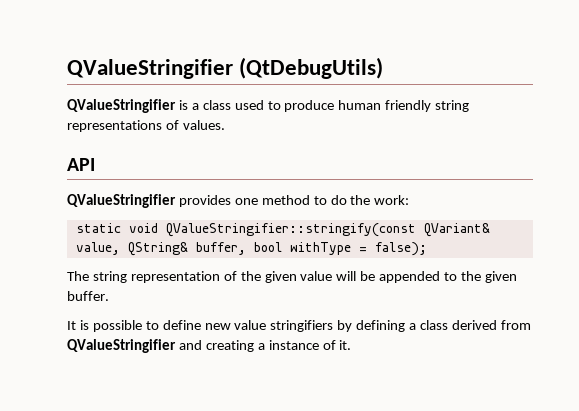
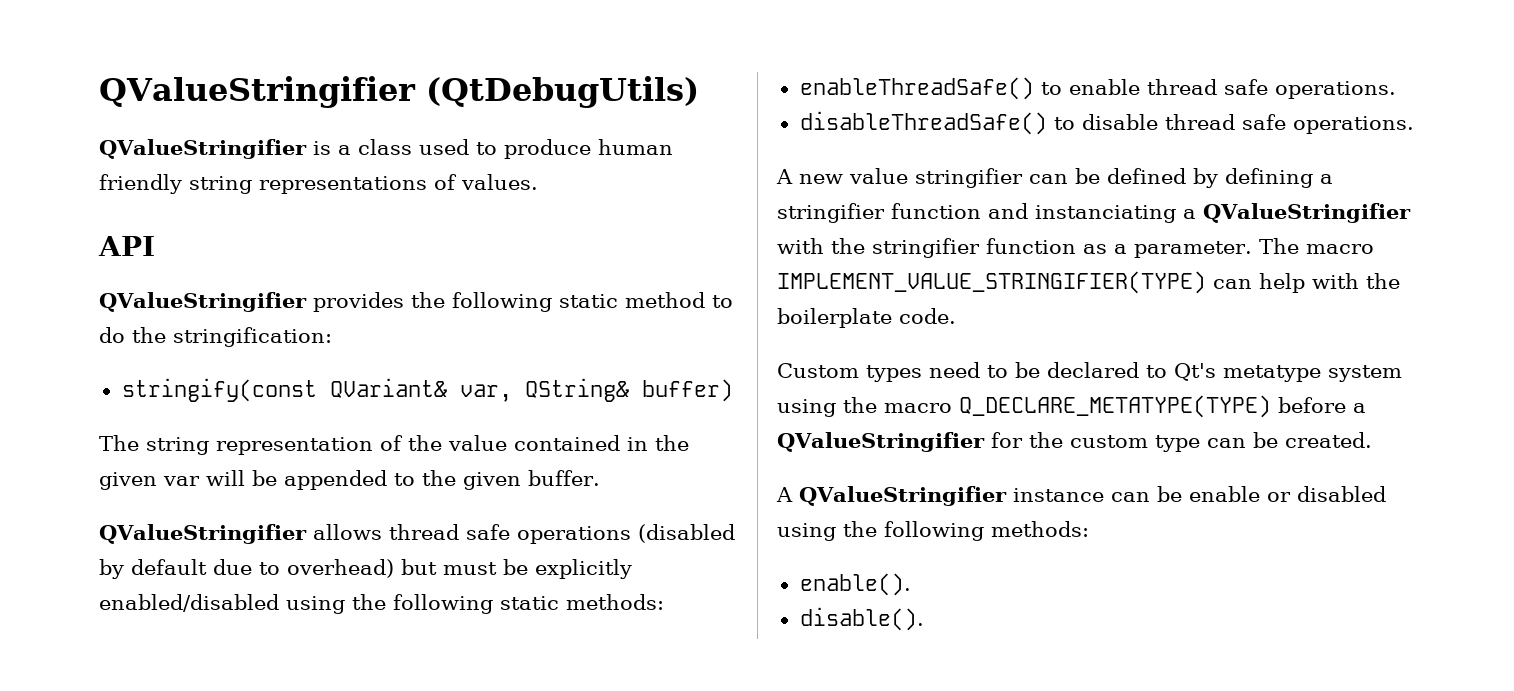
- QValueStringifier provides one method to do the work:
- static void QValueStringifier::stringify(const QVariant& value, QString& buffer, bool withType = false);
+ QValueStringifier provides the following static method to do the stringification:
+ stringify(const QVariant& var, QString& buffer)
- The string representation of the given value will be appended to the given buffer.
+ The string representation of the value contained in the given var will be appended to the given buffer.
- It is possible to define new value stringifiers by defining a class derived from QValueStringifier and creating a instance of it.
+ QValueStringifier allows thread safe operations (disabled by default due to overhead) but must be explicitly enabled/disabled using the following static methods:
+ enableThreadSafe() to enable thread safe operations.
+ disableThreadSafe() to disable thread safe operations.
+ A new value stringifier can be defined by defining a stringifier function and instanciating a QValueStringifier with the stringifier function as a parameter. The macro IMPLEMENT_VALUE_STRINGIFIER(TYPE) can help with the boilerplate code.
+ Custom types need to be declared to Qt's metatype system using the macro Q_DECLARE_METATYPE(TYPE) before a QValueStringifier for the custom type can be created.
+ A QValueStringifier instance can be enable or disabled using the following methods:
+ enable().
+ disable().

